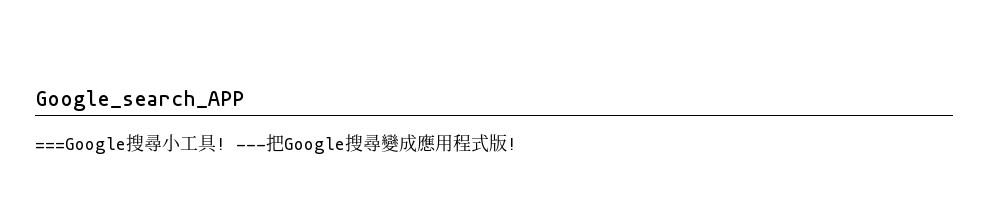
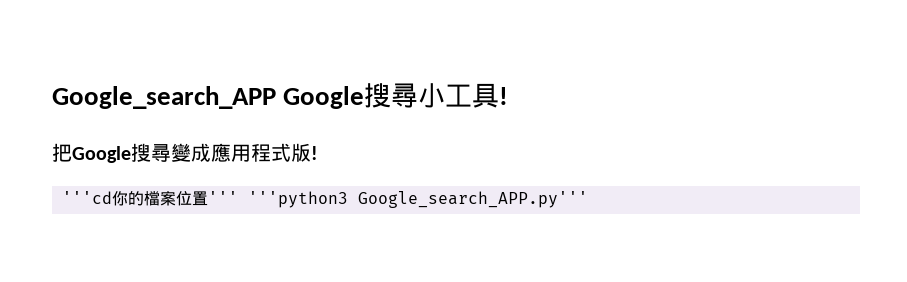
- Google_search_APP
- ===Google搜尋小工具! ---把Google搜尋變成應用程式版!
+ Google_search_APP Google搜尋小工具!
+ 把Google搜尋變成應用程式版!
+ '''cd你的檔案位置''' '''python3 Google_search_APP.py'''

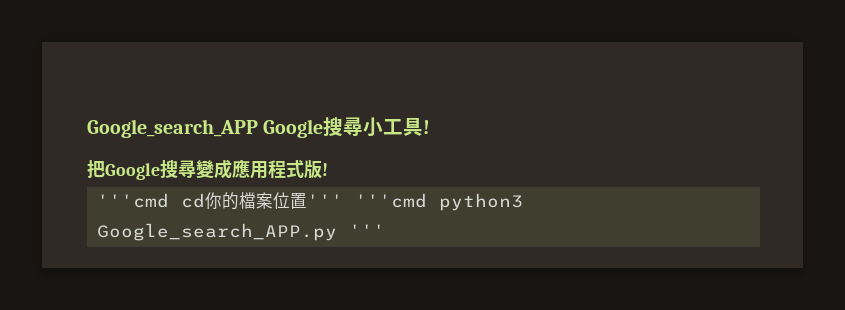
- '''cd你的檔案位置''' '''python3 Google_search_APP.py'''
+ '''cmd cd你的檔案位置''' '''cmd python3 Google_search_APP.py '''

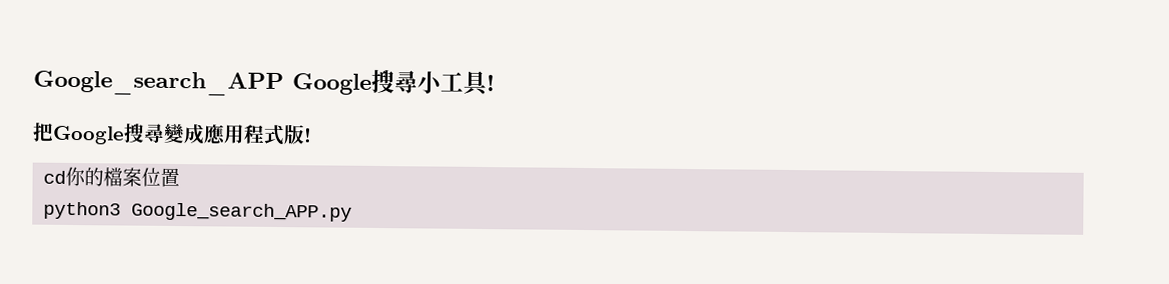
- '''cmd cd你的檔案位置''' '''cmd python3 Google_search_APP.py '''
+ cd你的檔案位置
+ python3 Google_search_APP.py

